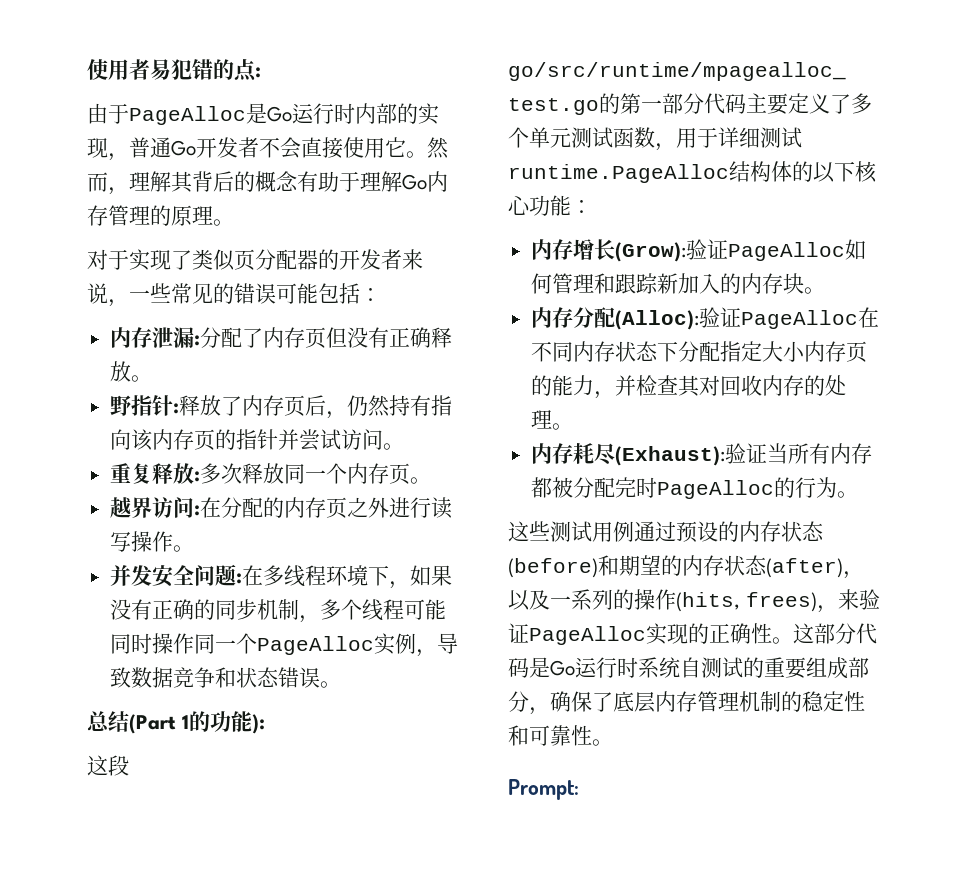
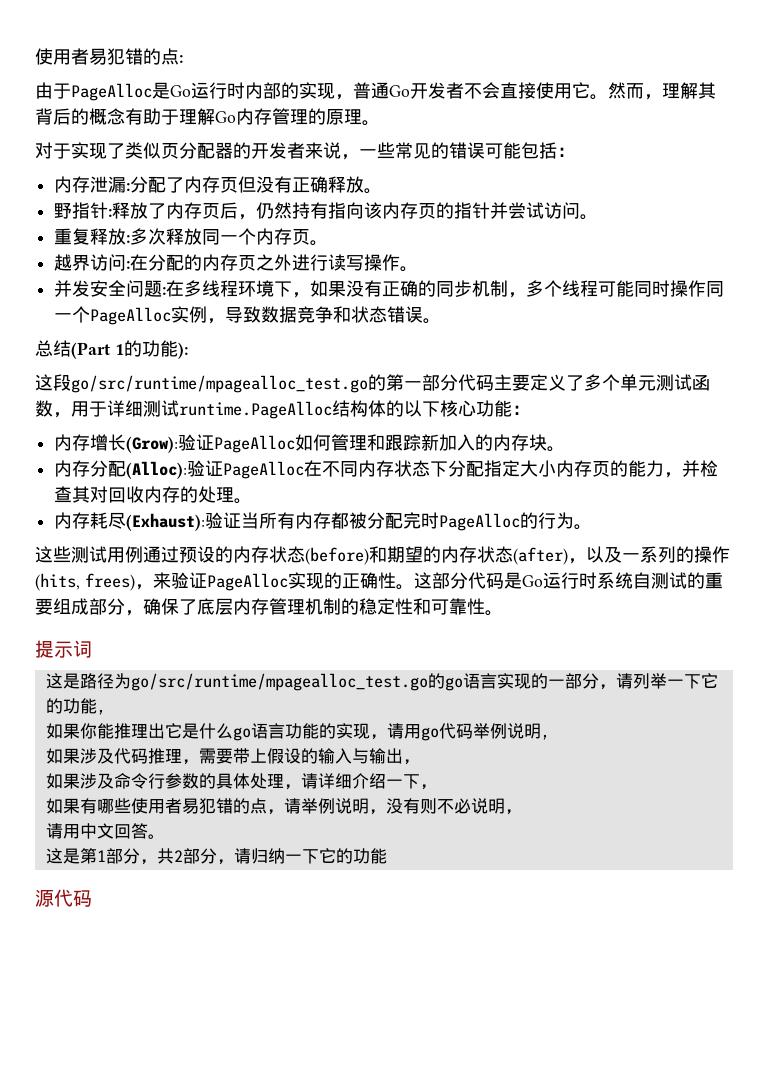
- Prompt:
+ 提示词
+ 这是路径为go/src/runtime/mpagealloc_test.go的go语言实现的一部分，请列举一下它的功能,
+ 如果你能推理出它是什么go语言功能的实现，请用go代码举例说明,
+ 如果涉及代码推理，需要带上假设的输入与输出，
+ 如果涉及命令行参数的具体处理，请详细介绍一下，
+ 如果有哪些使用者易犯错的点，请举例说明，没有则不必说明，
+ 请用中文回答。
+ 这是第1部分，共2部分，请归纳一下它的功能
+ 源代码

